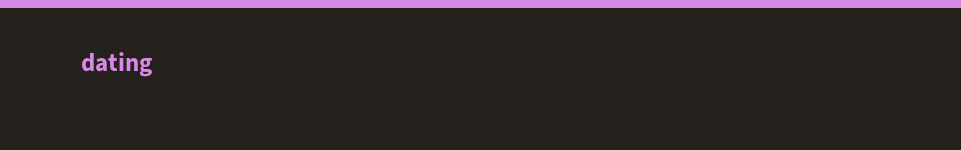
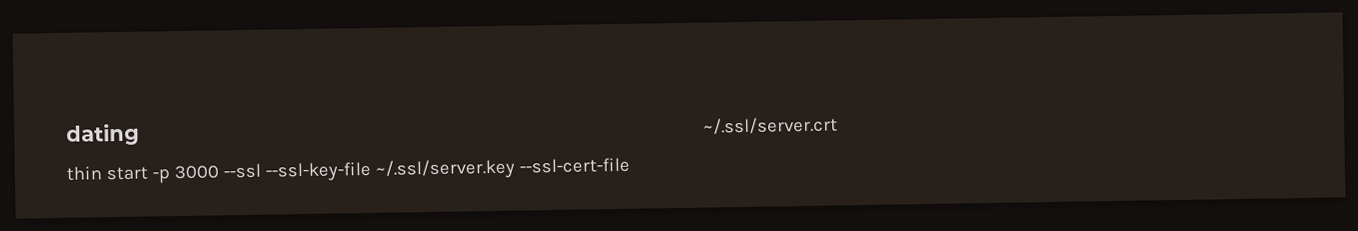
+ thin start -p 3000 --ssl --ssl-key-file ~/.ssl/server.key --ssl-cert-file ~/.ssl/server.crt

